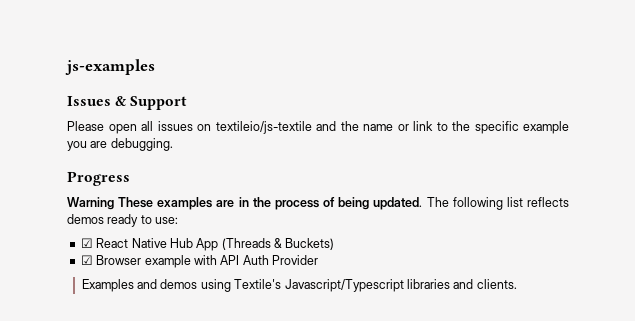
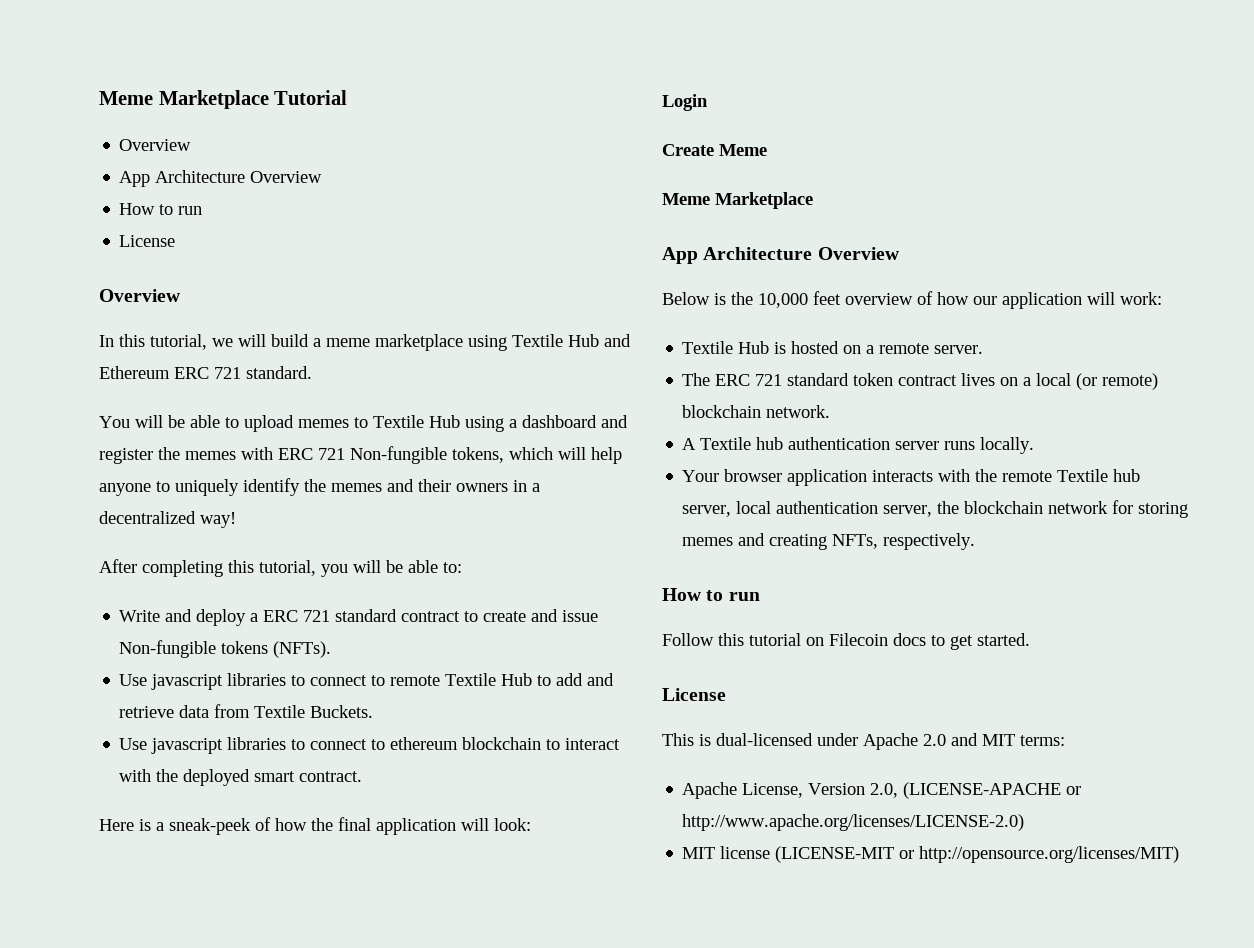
- js-examples
- Issues & Support
- Please open all issues on textileio/js-textile and the name or link to the specific example you are debugging.
- Progress
- Warning These examples are in the process of being updated. The following list reflects demos ready to use:
- ☑ React Native Hub App (Threads & Buckets)
- ☑ Browser example with API Auth Provider
- Examples and demos using Textile's Javascript/Typescript libraries and clients.
+ Meme Marketplace Tutorial
+ Overview
+ App Architecture Overview
+ How to run
+ License
+ Overview
+ In this tutorial, we will build a meme marketplace using Textile Hub and Ethereum ERC 721 standard.
+ You will be able to upload memes to Textile Hub using a dashboard and register the memes with ERC 721 Non-fungible tokens, which will help anyone to uniquely identify the memes and their owners in a decentralized way!
+ After completing this tutorial, you will be able to:
+ Write and deploy a ERC 721 standard contract to create and issue Non-fungible tokens (NFTs).
+ Use javascript libraries to connect to remote Textile Hub to add and retrieve data from Textile Buckets.
+ Use javascript libraries to connect to ethereum blockchain to interact with the deployed smart contract.
+ Here is a sneak-peek of how the final application will look:
+ Login
+ Create Meme
+ Meme Marketplace
+ App Architecture Overview
+ Below is the 10,000 feet overview of how our application will work:
+ Textile Hub is hosted on a remote server.
+ The ERC 721 standard token contract lives on a local (or remote) blockchain network.
+ A Textile hub authentication server runs locally.
+ Your browser application interacts with the remote Textile hub server, local authentication server, the blockchain network for storing memes and creating NFTs, respectively.
+ How to run
+ Follow this tutorial on Filecoin docs to get started.
+ License
+ This is dual-licensed under Apache 2.0 and MIT terms:
+ Apache License, Version 2.0, (LICENSE-APACHE or http://www.apache.org/licenses/LICENSE-2.0)
+ MIT license (LICENSE-MIT or http://opensource.org/licenses/MIT)

